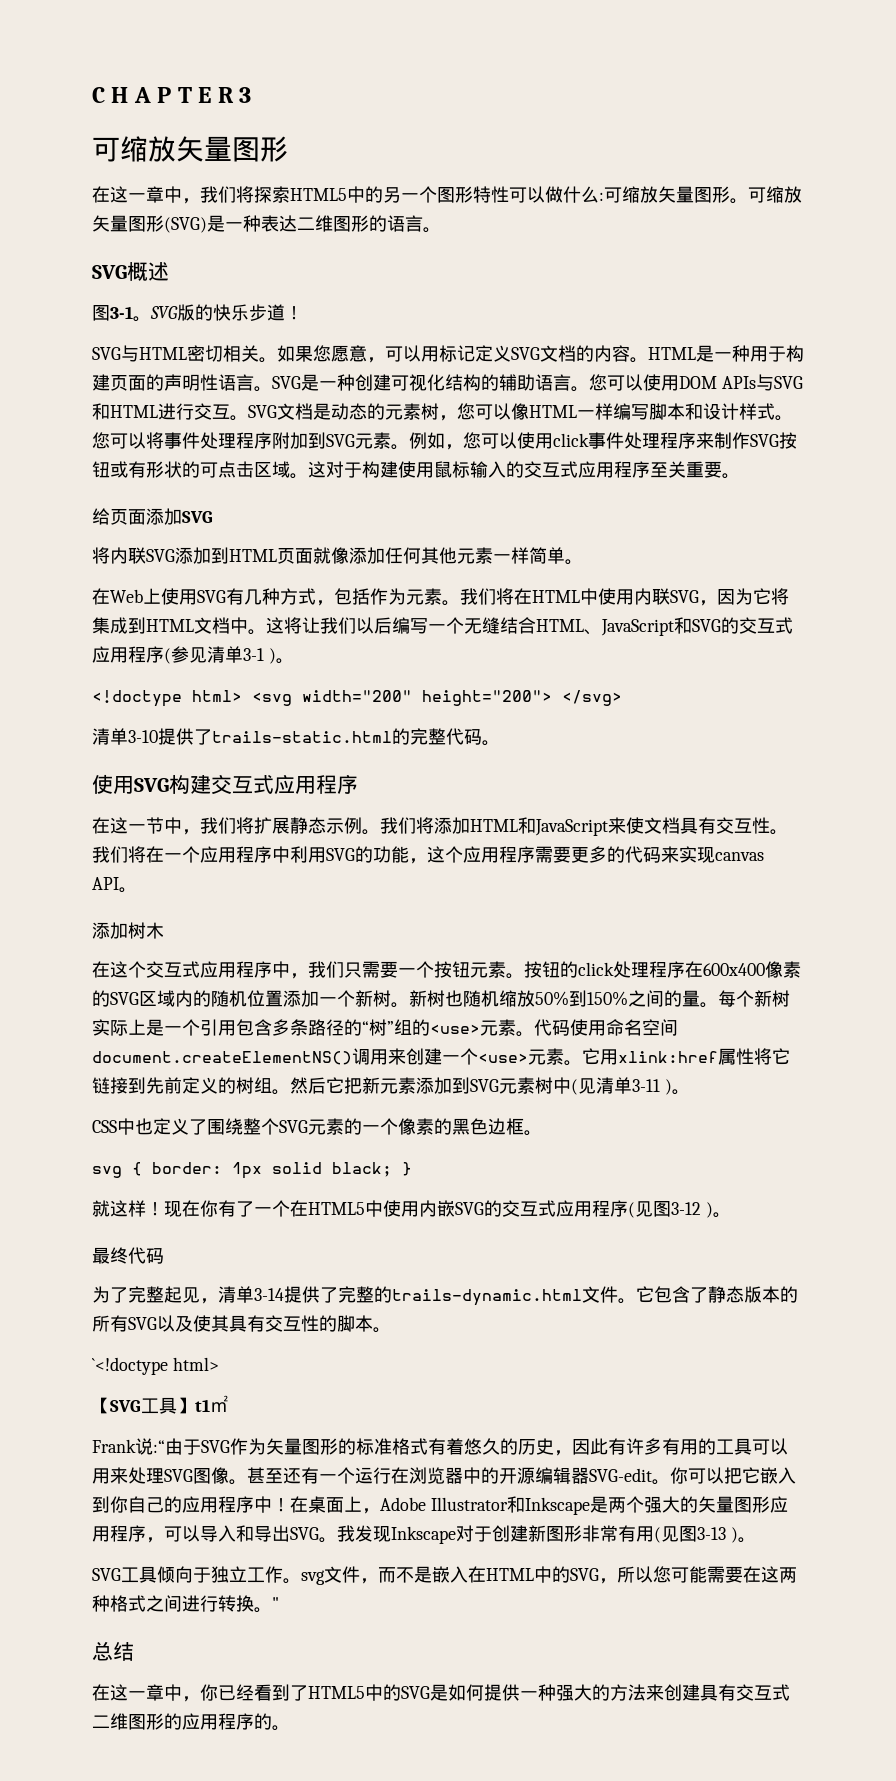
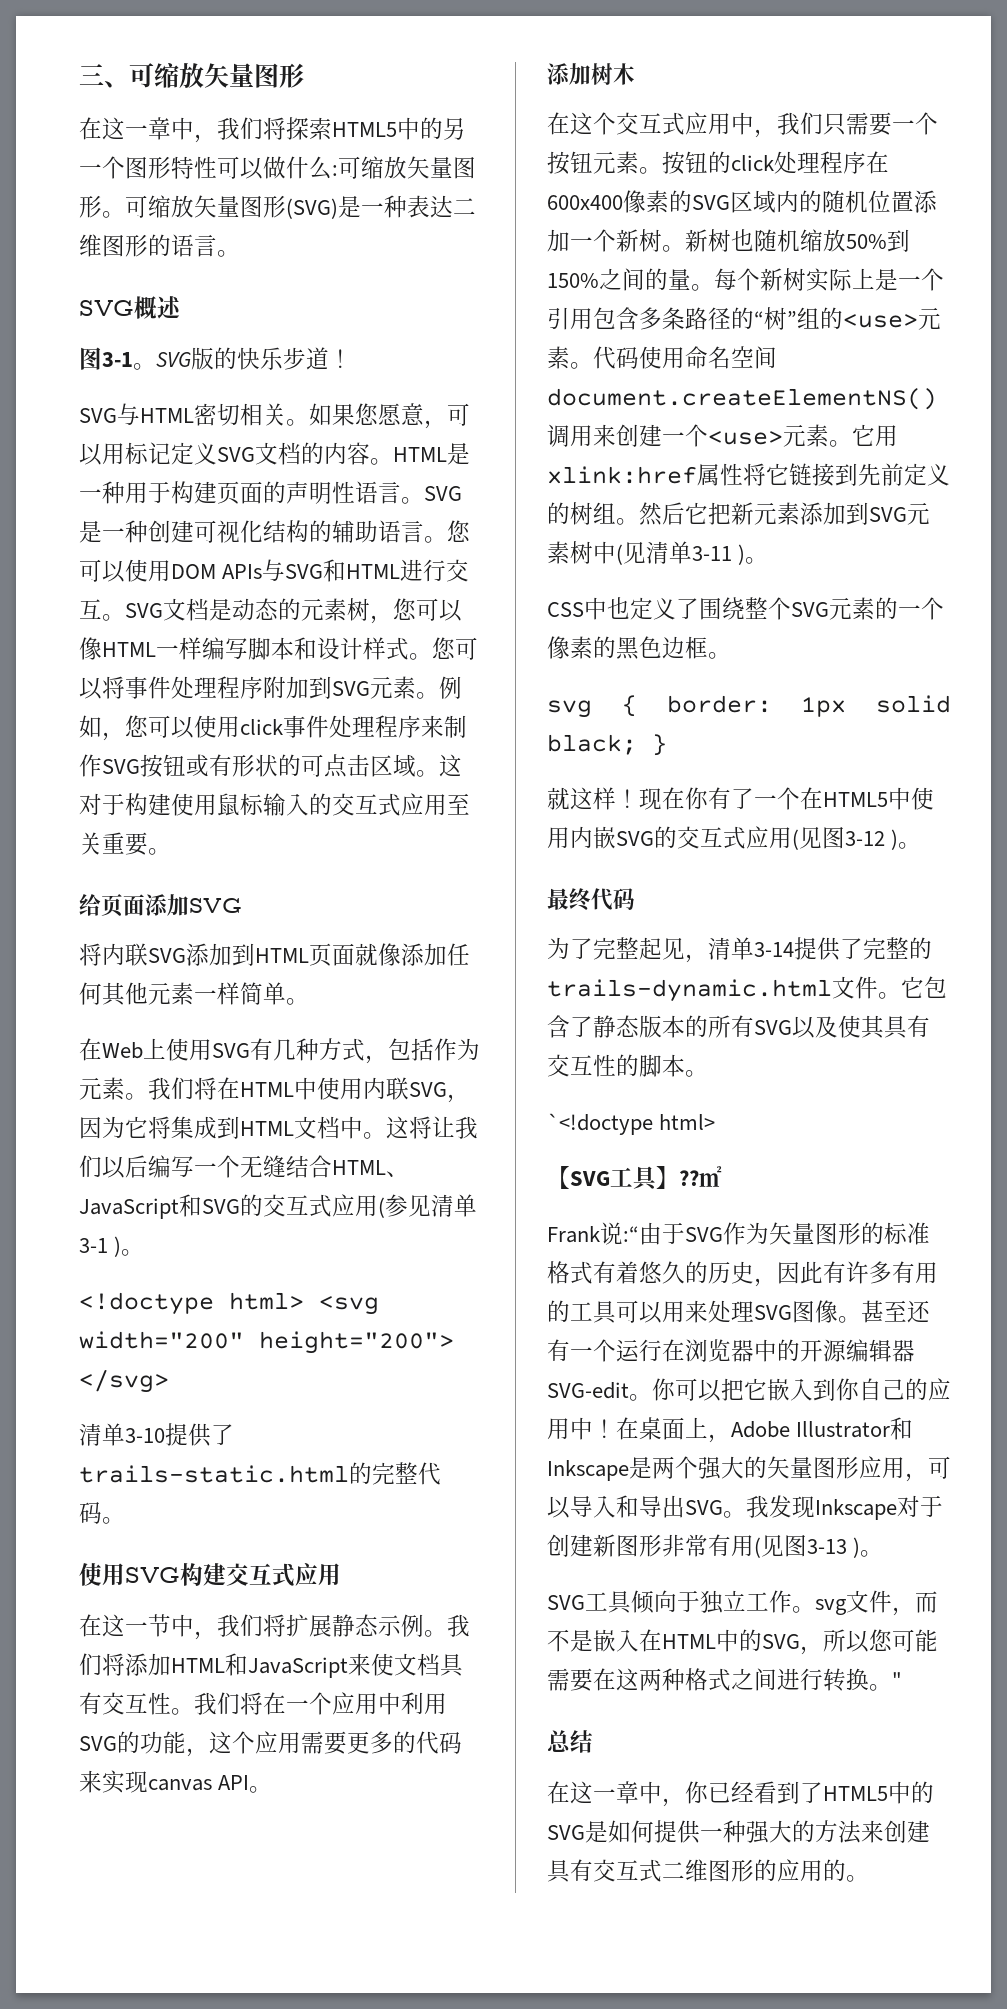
- C H A P T E R 3
- 可缩放矢量图形
+ 三、可缩放矢量图形
- 这对于构建使用鼠标输入的交互式应用程序至关重要。
+ 这对于构建使用鼠标输入的交互式应用至关重要。
- 这将让我们以后编写一个无缝结合HTML、JavaScript和SVG的交互式应用程序(参见清单3-1 )。
+ 这将让我们以后编写一个无缝结合HTML、JavaScript和SVG的交互式应用(参见清单3-1 )。
- 使用SVG构建交互式应用程序
+ 使用SVG构建交互式应用
- 我们将在一个应用程序中利用SVG的功能，这个应用程序需要更多的代码来实现canvas API。
+ 我们将在一个应用中利用SVG的功能，这个应用需要更多的代码来实现canvas API。
- 在这个交互式应用程序中，我们只需要一个按钮元素。
+ 在这个交互式应用中，我们只需要一个按钮元素。
- 现在你有了一个在HTML5中使用内嵌SVG的交互式应用程序(见图3-12 )。
+ 现在你有了一个在HTML5中使用内嵌SVG的交互式应用(见图3-12 )。
- 【SVG工具】t1㎡
+ 【SVG工具】??㎡
- 你可以把它嵌入到你自己的应用程序中！
+ 你可以把它嵌入到你自己的应用中！
- 在桌面上，Adobe Illustrator和Inkscape是两个强大的矢量图形应用程序，可以导入和导出SVG。
+ 在桌面上，Adobe Illustrator和Inkscape是两个强大的矢量图形应用，可以导入和导出SVG。
- 在这一章中，你已经看到了HTML5中的SVG是如何提供一种强大的方法来创建具有交互式二维图形的应用程序的。
+ 在这一章中，你已经看到了HTML5中的SVG是如何提供一种强大的方法来创建具有交互式二维图形的应用的。

